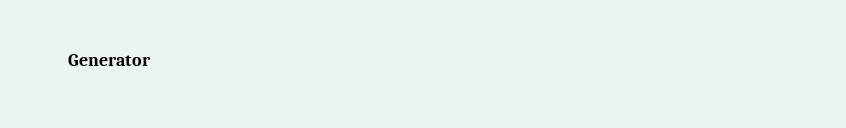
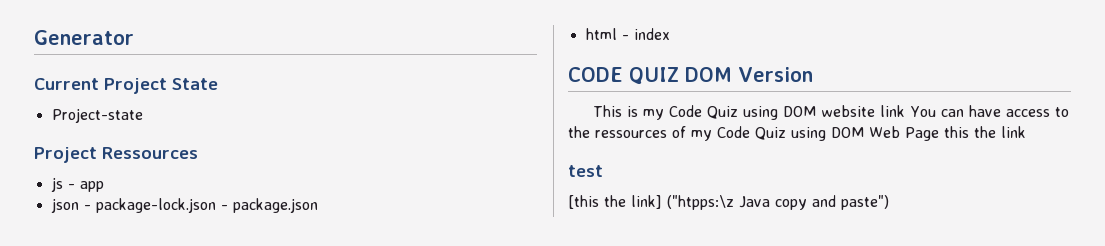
+ Current Project State
+ Project-state
+ Project Ressources
+ js - app
+ json - package-lock.json - package.json
+ html - index
+ CODE QUIZ DOM Version
+ This is my Code Quiz using DOM website link You can have access to the ressources of my Code Quiz using DOM Web Page this the link
+ test
+ [this the link] ("htpps:\z Java copy and paste")

